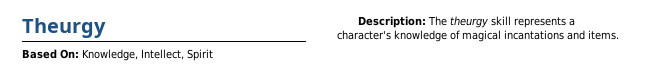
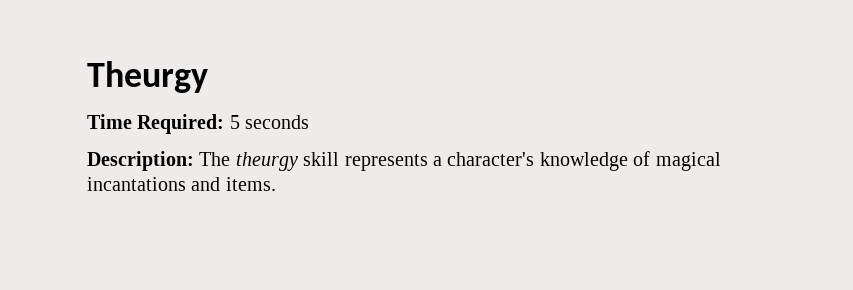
- Based On: Knowledge, Intellect, Spirit
+ Time Required: 5 seconds

